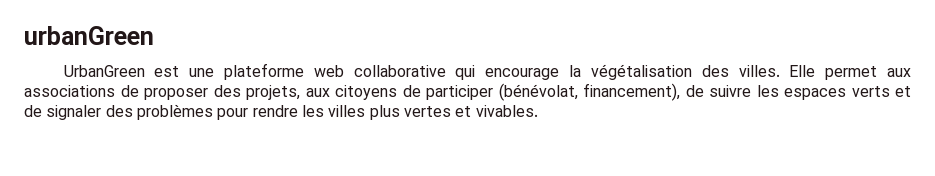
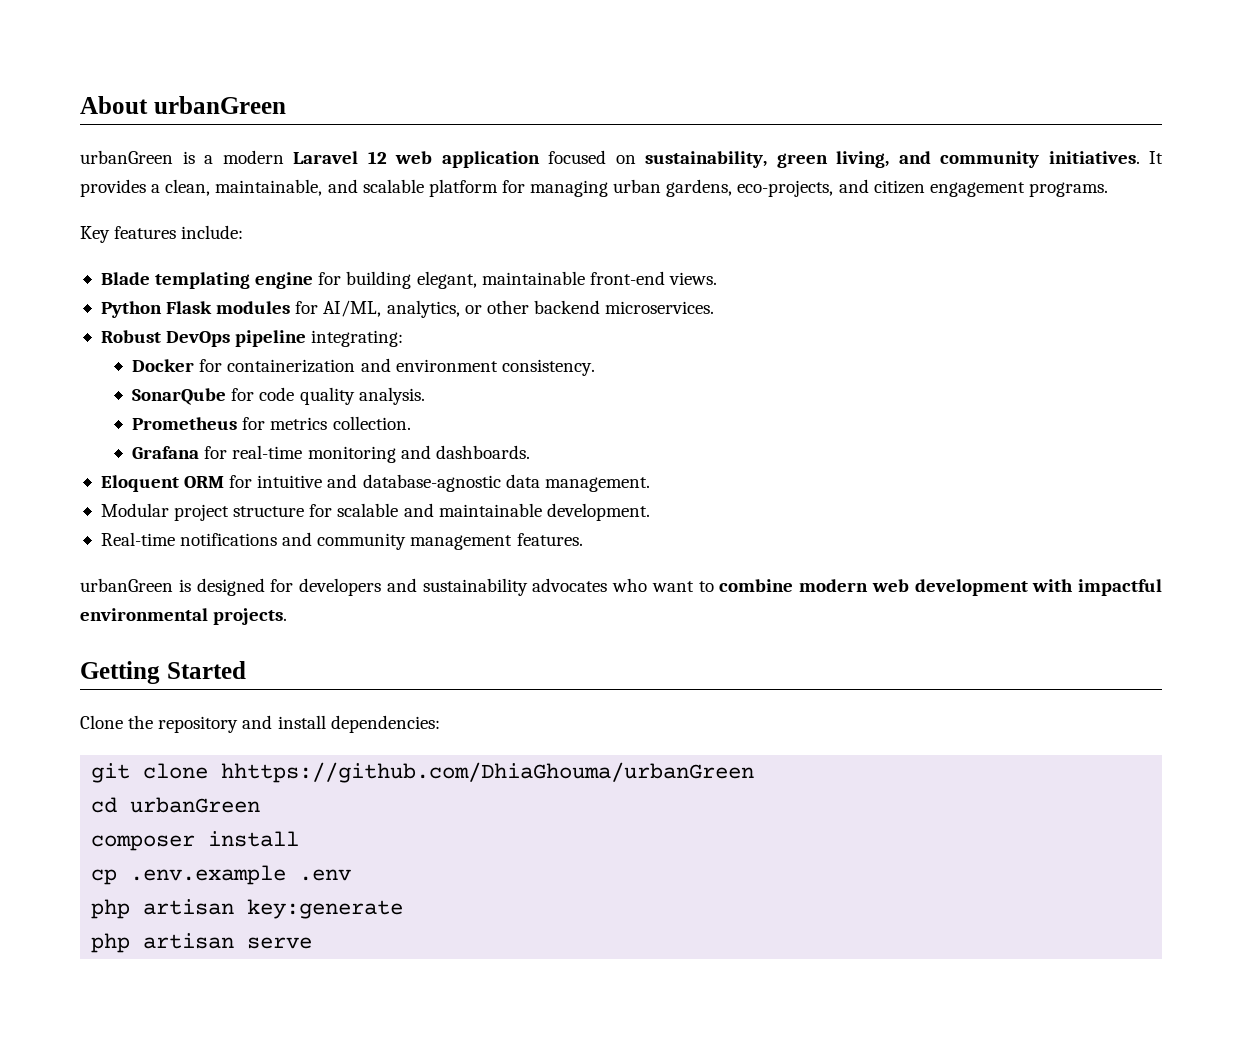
- urbanGreen
- UrbanGreen est une plateforme web collaborative qui encourage la végétalisation des villes. Elle permet aux associations de proposer des projets, aux citoyens de participer (bénévolat, financement), de suivre les espaces verts et de signaler des problèmes pour rendre les villes plus vertes et vivables.
+ About urbanGreen
+ urbanGreen is a modern Laravel 12 web application focused on sustainability, green living, and community initiatives. It provides a clean, maintainable, and scalable platform for managing urban gardens, eco-projects, and citizen engagement programs.
+ Key features include:
+ Blade templating engine for building elegant, maintainable front-end views.
+ Python Flask modules for AI/ML, analytics, or other backend microservices.
+ Robust DevOps pipeline integrating:
+ Docker for containerization and environment consistency.
+ SonarQube for code quality analysis.
+ Prometheus for metrics collection.
+ Grafana for real-time monitoring and dashboards.
+ Eloquent ORM for intuitive and database-agnostic data management.
+ Modular project structure for scalable and maintainable development.
+ Real-time notifications and community management features.
+ urbanGreen is designed for developers and sustainability advocates who want to combine modern web development with impactful environmental projects.
+ Getting Started
+ Clone the repository and install dependencies:
+ git clone hhttps://github.com/DhiaGhouma/urbanGreen
+ cd urbanGreen
+ composer install
+ cp .env.example .env
+ php artisan key:generate
+ php artisan serve

